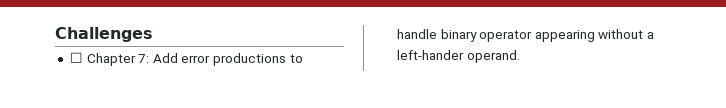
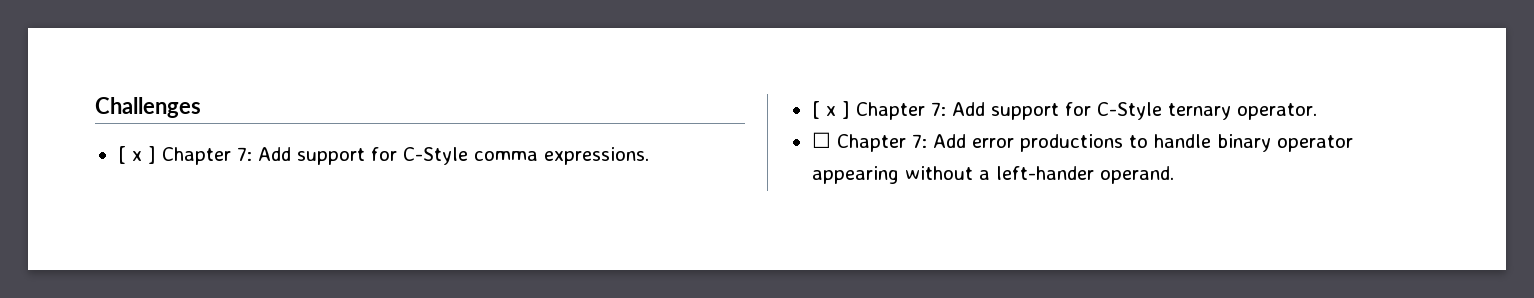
+ [ x ] Chapter 7: Add support for C-Style comma expressions.
+ [ x ] Chapter 7: Add support for C-Style ternary operator.

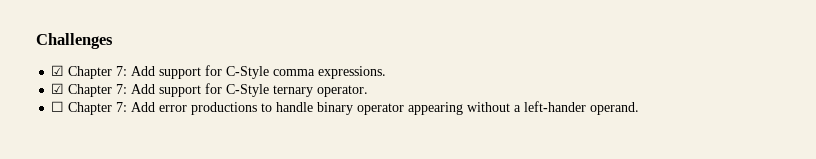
- [ x ] Chapter 7: Add support for C-Style comma expressions.
+ ☑ Chapter 7: Add support for C-Style comma expressions.
- [ x ] Chapter 7: Add support for C-Style ternary operator.
+ ☑ Chapter 7: Add support for C-Style ternary operator.

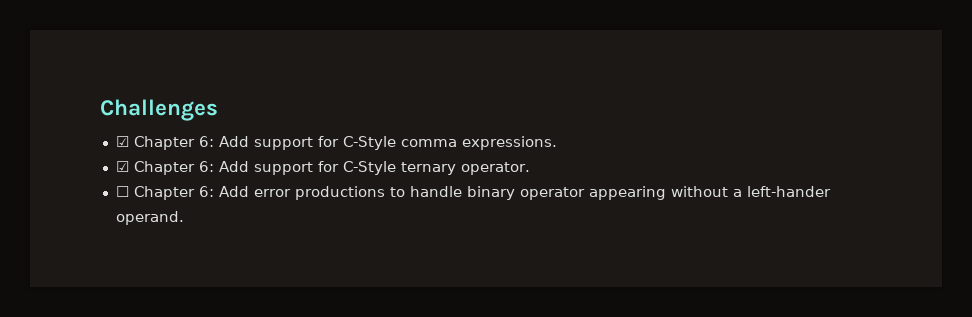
- ☑ Chapter 7: Add support for C-Style comma expressions.
+ ☑ Chapter 6: Add support for C-Style comma expressions.
- ☑ Chapter 7: Add support for C-Style ternary operator.
+ ☑ Chapter 6: Add support for C-Style ternary operator.
- ☐ Chapter 7: Add error productions to handle binary operator appearing without a left-hander operand.
+ ☐ Chapter 6: Add error productions to handle binary operator appearing without a left-hander operand.

